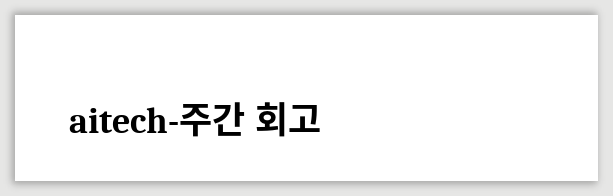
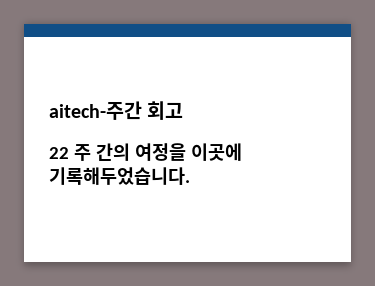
+ 22 주 간의 여정을 이곳에 기록해두었습니다.

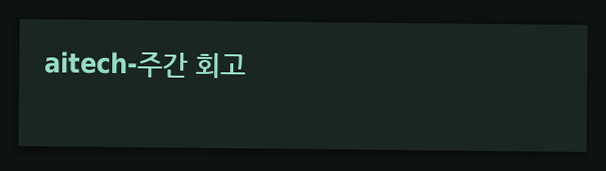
- 22 주 간의 여정을 이곳에 기록해두었습니다.

